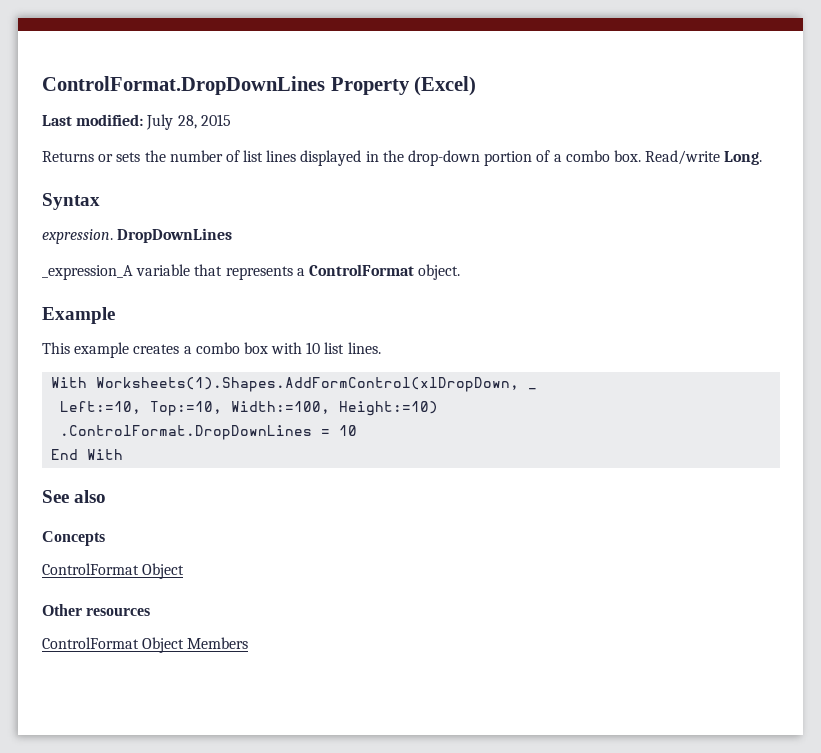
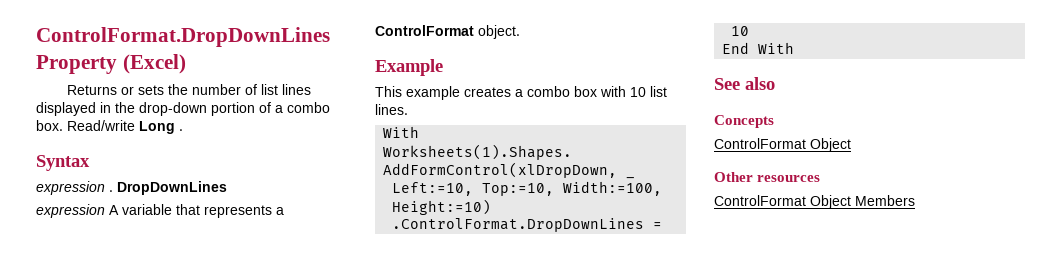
- Last modified: July 28, 2015
- Read/write Long.
+ Read/write Long .
- expression.
+ expression .
- _expression_A variable that represents a ControlFormat object.
+ expression A variable that represents a ControlFormat object.

